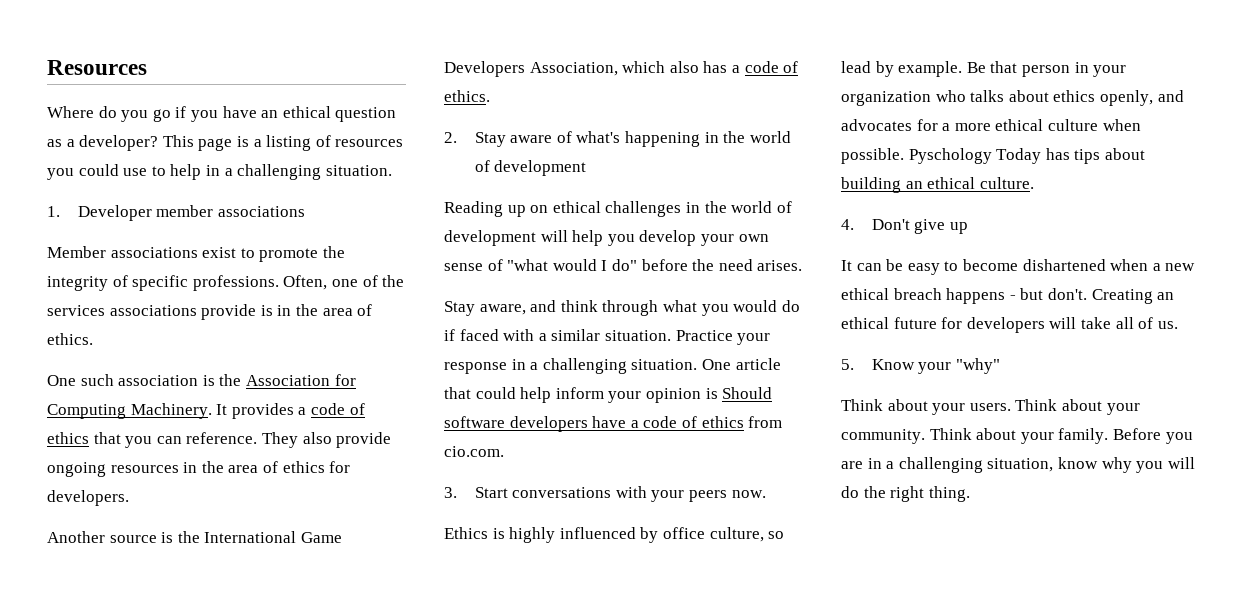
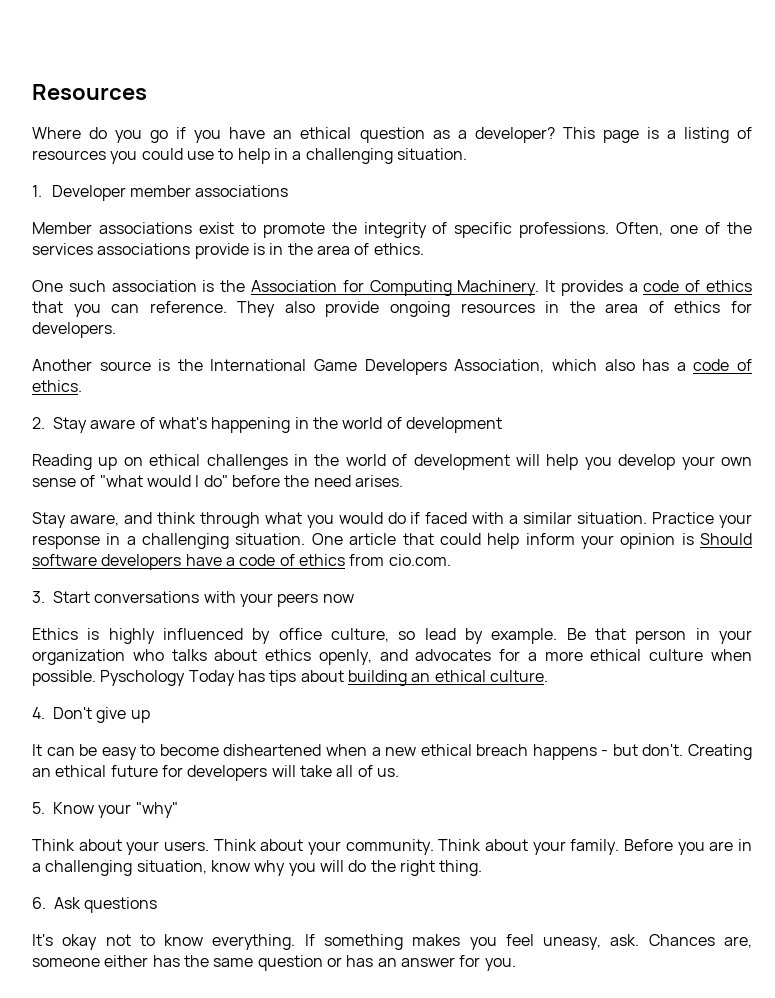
- 3. Start conversations with your peers now.
+ 3. Start conversations with your peers now
- It can be easy to become dishartened when a new ethical breach happens - but don't.
+ It can be easy to become disheartened when a new ethical breach happens - but don't.
+ 6. Ask questions
+ It's okay not to know everything. If something makes you feel uneasy, ask. Chances are, someone either has the same question or has an answer for you.

